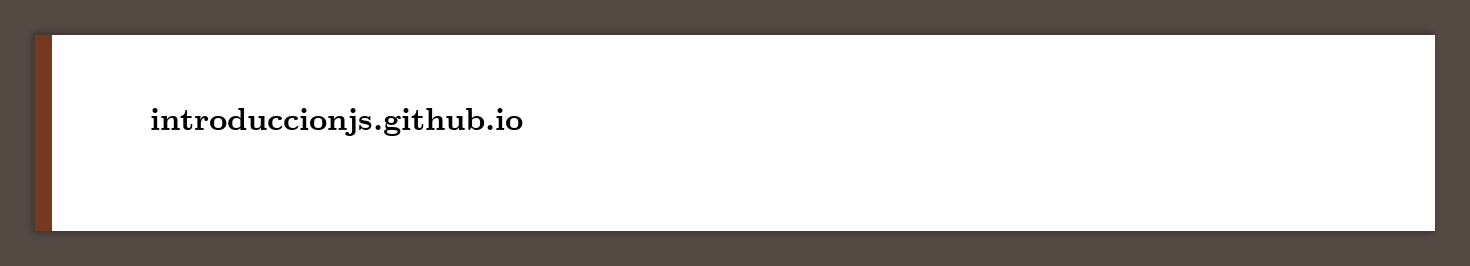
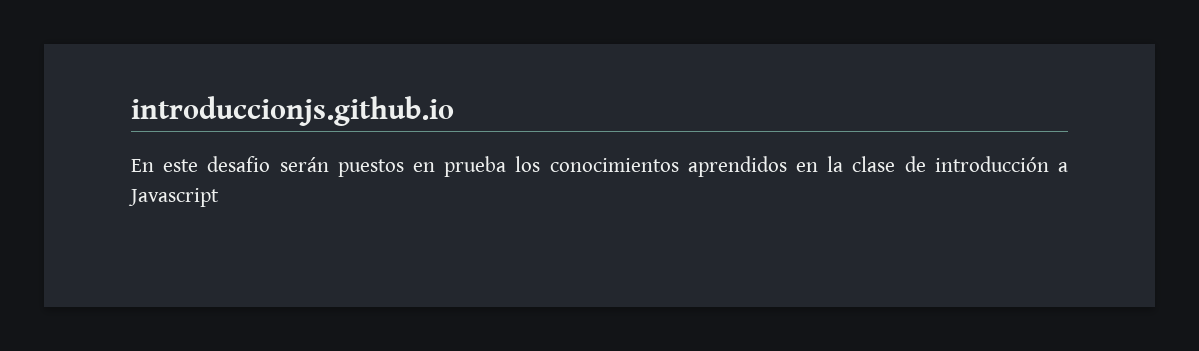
+ En este desafio serán puestos en prueba los conocimientos aprendidos en la clase de introducción a Javascript

